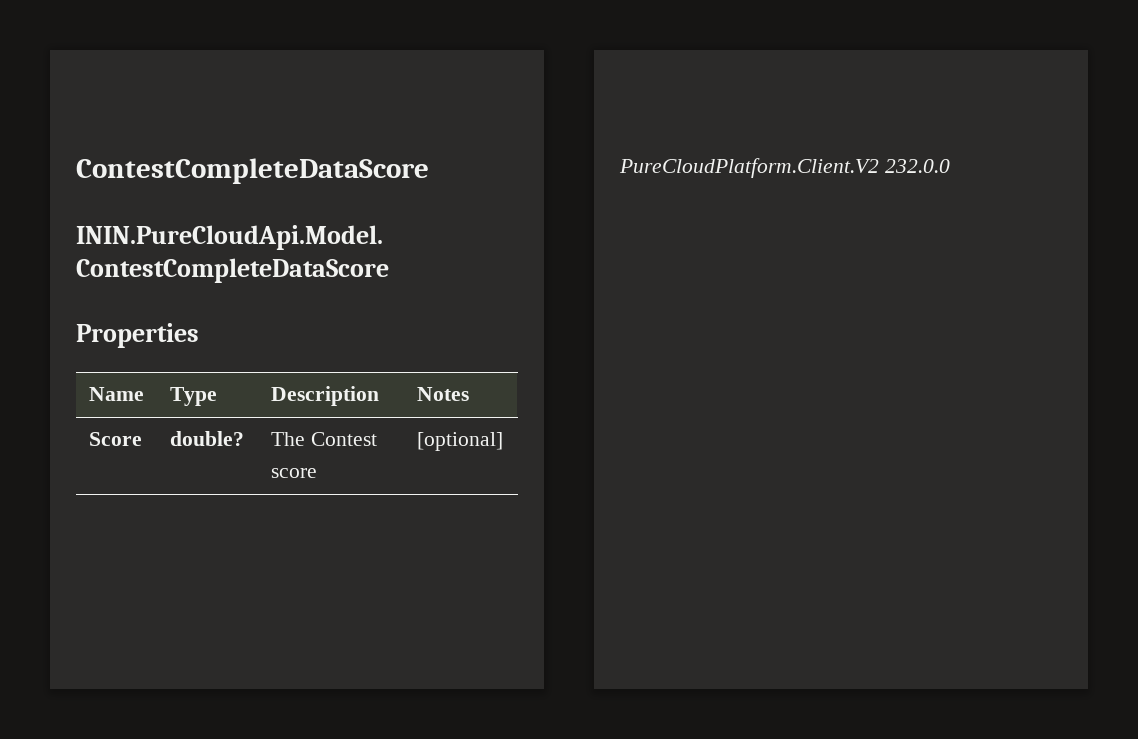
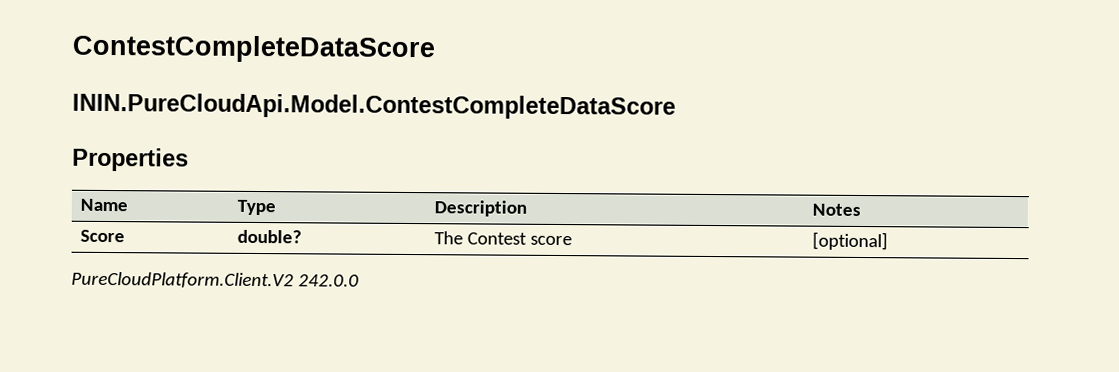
- PureCloudPlatform.Client.V2 232.0.0
+ PureCloudPlatform.Client.V2 242.0.0

